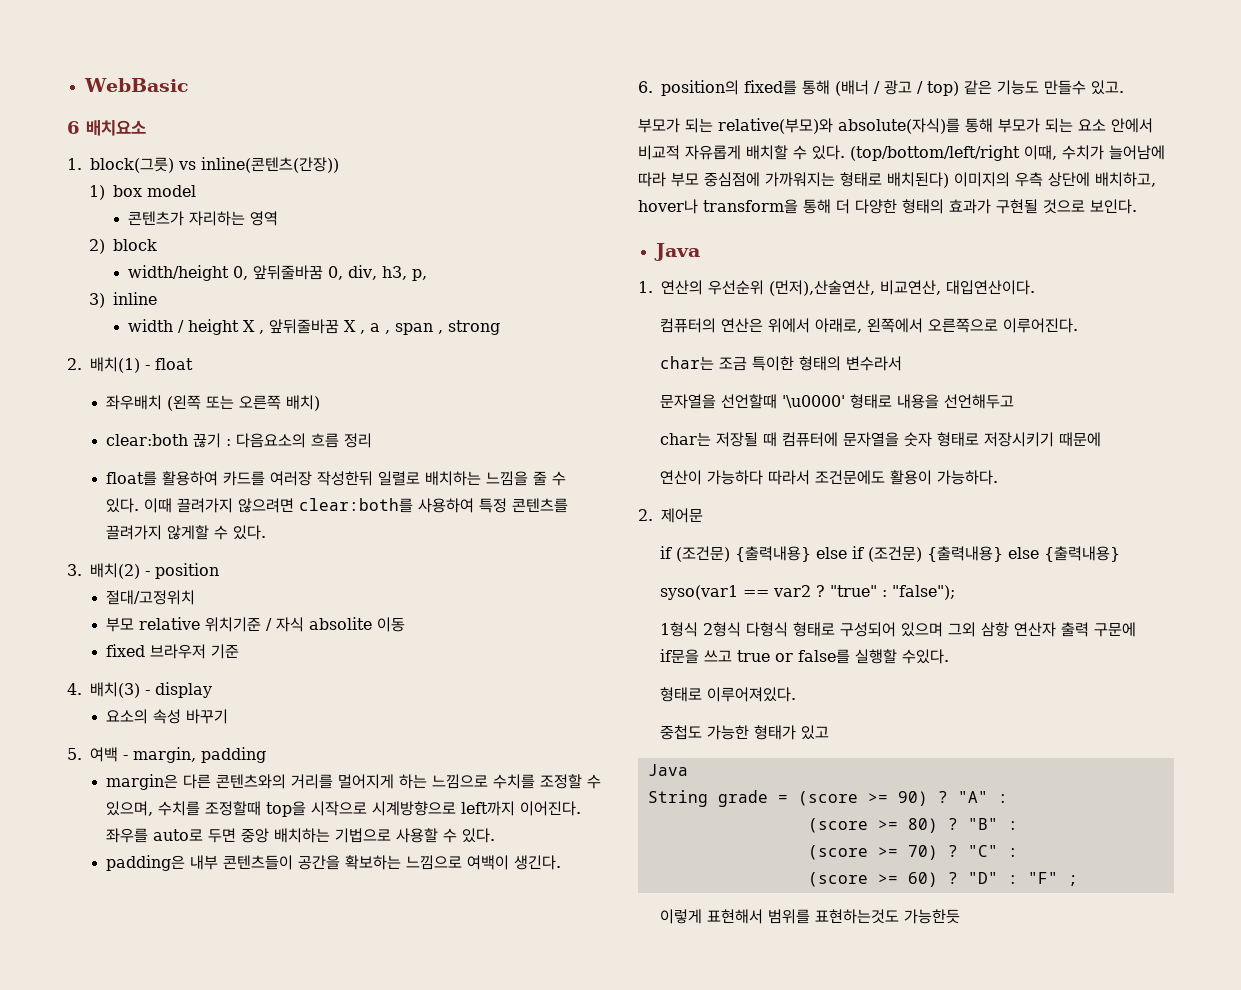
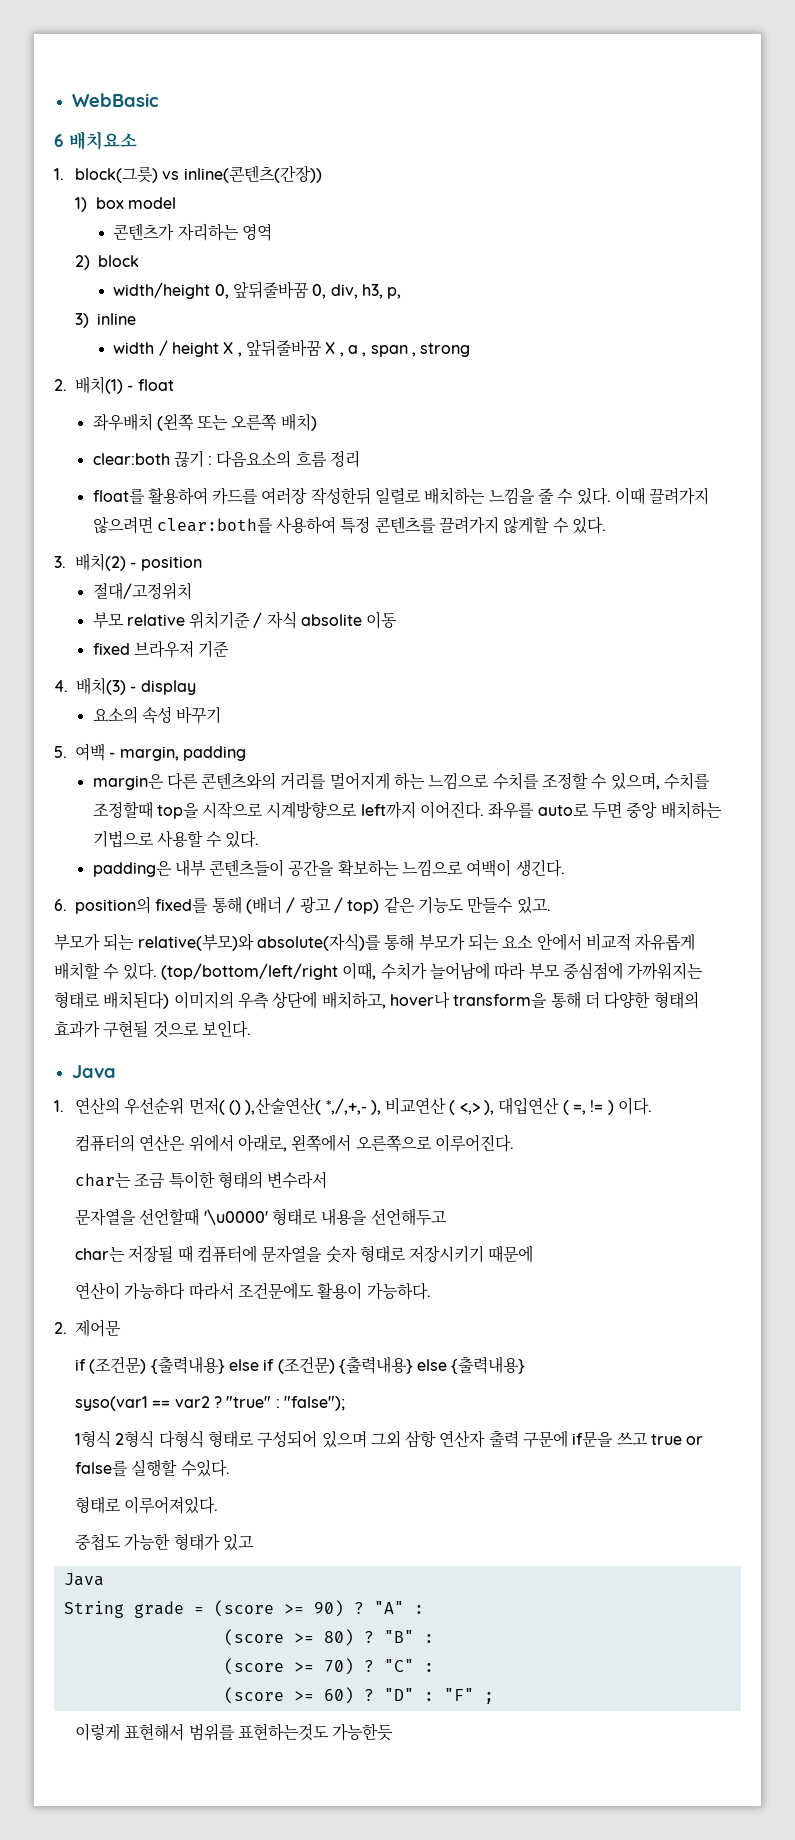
- 1. 연산의 우선순위 (먼저),산술연산, 비교연산, 대입연산이다.
+ 1. 연산의 우선순위 먼저( () ),산술연산( *,/,+,- ), 비교연산 ( <,> ), 대입연산 ( =, != ) 이다.

